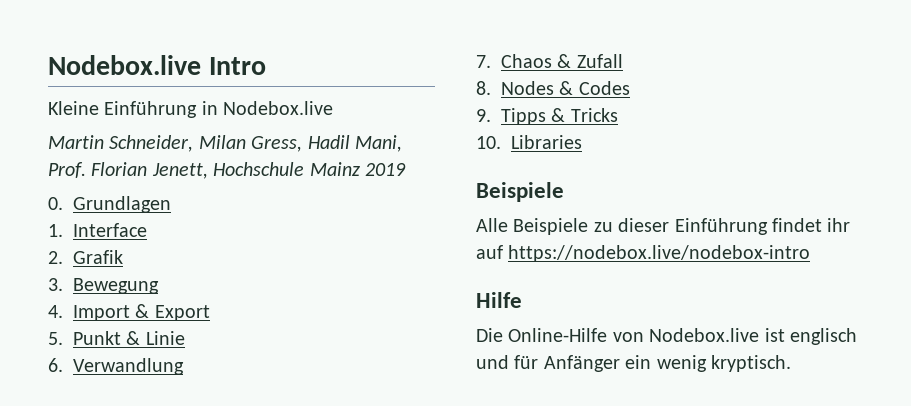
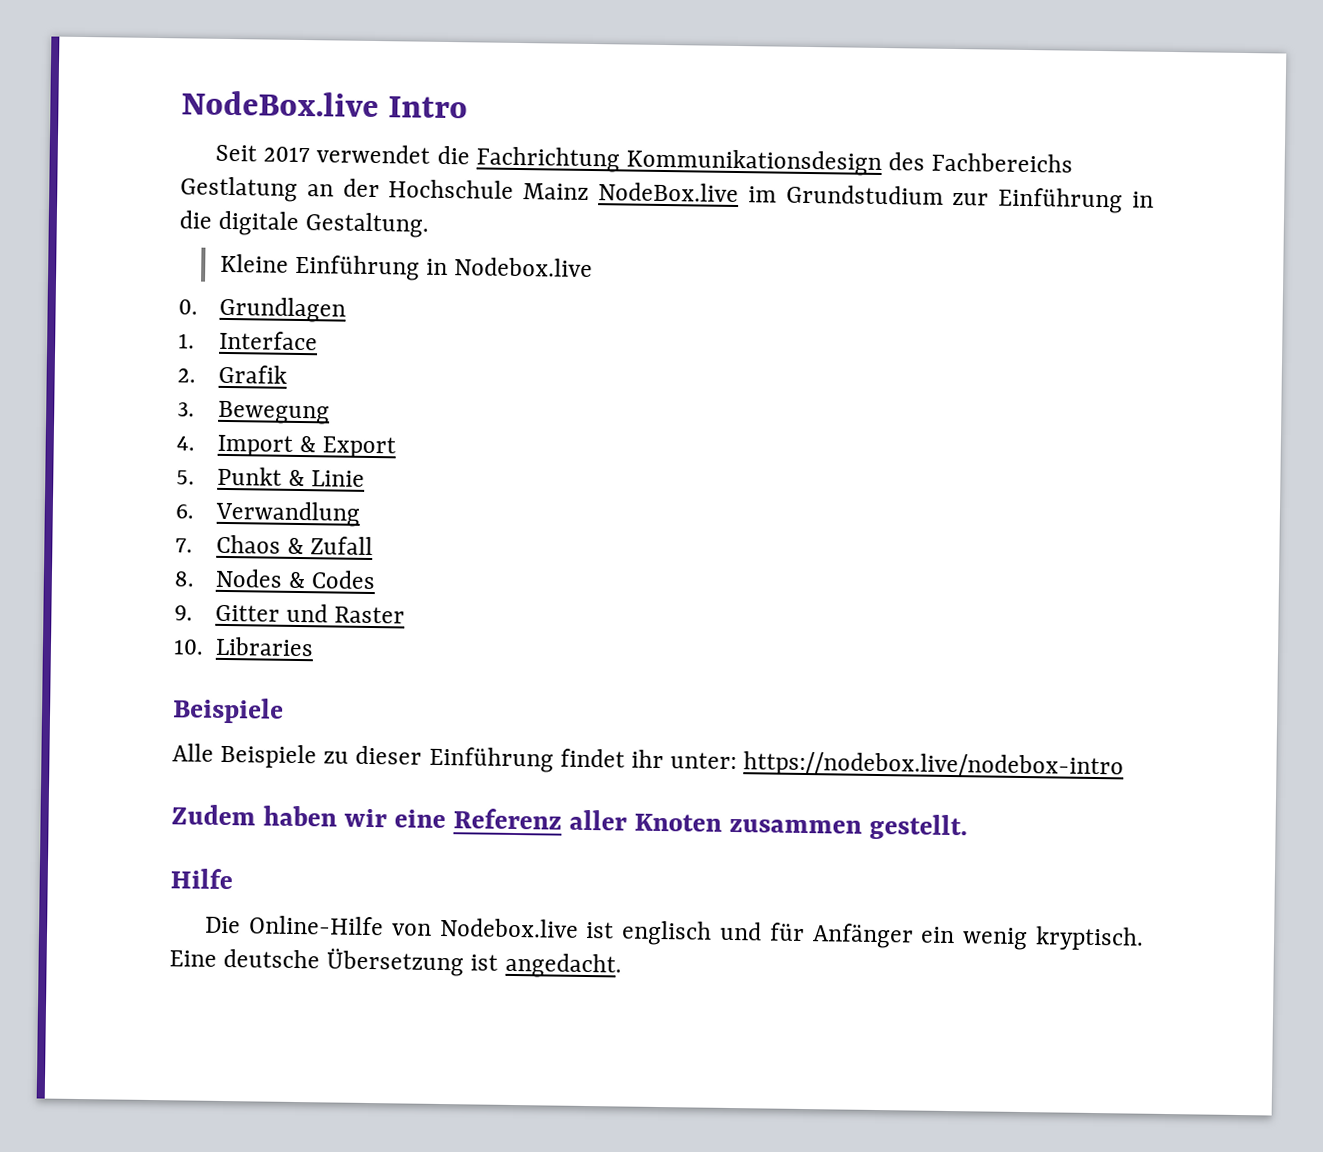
- Nodebox.live Intro
+ NodeBox.live Intro
+ Seit 2017 verwendet die Fachrichtung Kommunikationsdesign des Fachbereichs Gestlatung an der Hochschule Mainz NodeBox.live im Grundstudium zur Einführung in die digitale Gestaltung.
  Kleine Einführung in Nodebox.live
- Martin Schneider, Milan Gress, Hadil Mani, Prof. Florian Jenett, Hochschule Mainz 2019
- 9. Tipps & Tricks
+ 9. Gitter und Raster
- Alle Beispiele zu dieser Einführung findet ihr auf https://nodebox.live/nodebox-intro
+ Alle Beispiele zu dieser Einführung findet ihr unter: https://nodebox.live/nodebox-intro
+ Zudem haben wir eine Referenz aller Knoten zusammen gestellt.
+ Eine deutsche Übersetzung ist angedacht.

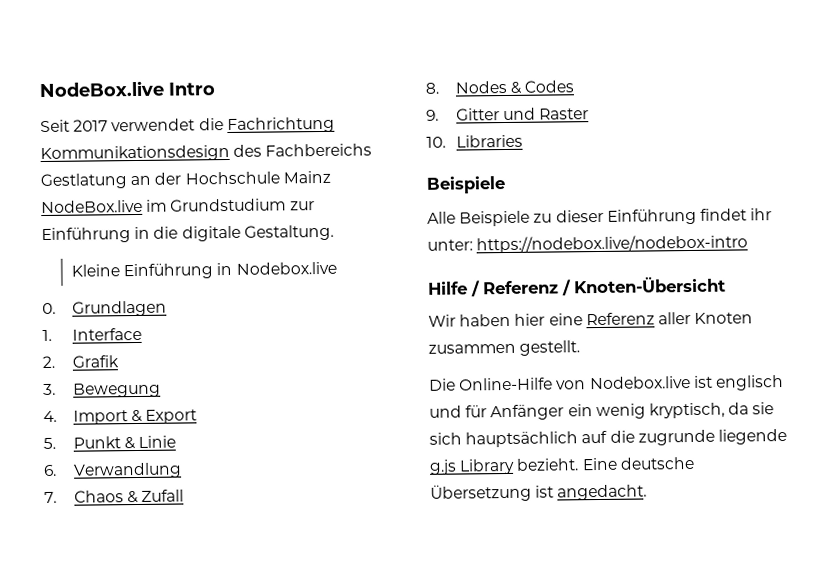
- Zudem haben wir eine Referenz aller Knoten zusammen gestellt.
+ Hilfe / Referenz / Knoten-Übersicht
+ Wir haben hier eine Referenz aller Knoten zusammen gestellt.
- Hilfe
- Die Online-Hilfe von Nodebox.live ist englisch und für Anfänger ein wenig kryptisch.
+ Die Online-Hilfe von Nodebox.live ist englisch und für Anfänger ein wenig kryptisch, da sie sich hauptsächlich auf die zugrunde liegende g.js Library bezieht.

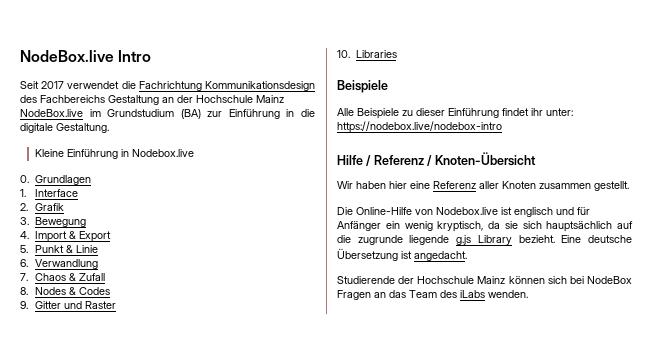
- Seit 2017 verwendet die Fachrichtung Kommunikationsdesign des Fachbereichs Gestlatung an der Hochschule Mainz NodeBox.live im Grundstudium zur Einführung in die digitale Gestaltung.
+ Seit 2017 verwendet die Fachrichtung Kommunikationsdesign des Fachbereichs Gestaltung an der Hochschule Mainz NodeBox.live im Grundstudium (BA) zur Einführung in die digitale Gestaltung.
+ Studierende der Hochschule Mainz können sich bei NodeBox Fragen an das Team des iLabs wenden.

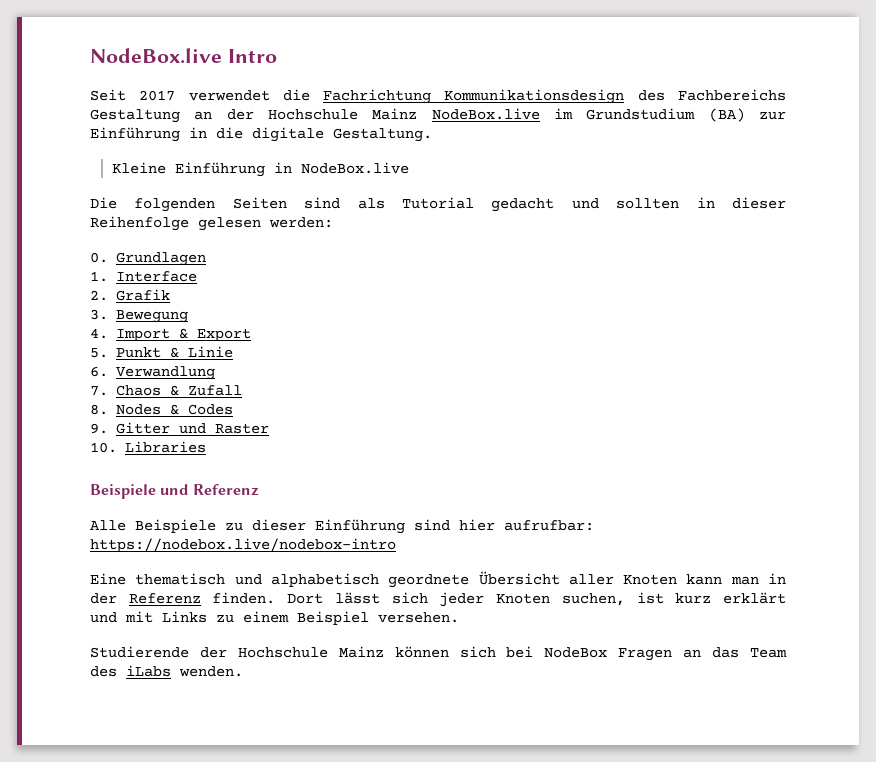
- Kleine Einführung in Nodebox.live
+ Kleine Einführung in NodeBox.live
+ Die folgenden Seiten sind als Tutorial gedacht und sollten in dieser Reihenfolge gelesen werden:
  10. Libraries
- Beispiele
+ Beispiele und Referenz
- Alle Beispiele zu dieser Einführung findet ihr unter: https://nodebox.live/nodebox-intro
- Hilfe / Referenz / Knoten-Übersicht
- Wir haben hier eine Referenz aller Knoten zusammen gestellt.
- Die Online-Hilfe von Nodebox.live ist englisch und für Anfänger ein wenig kryptisch, da sie sich hauptsächlich auf die zugrunde liegende g.js Library bezieht. Eine deutsche Übersetzung ist angedacht.
+ Alle Beispiele zu dieser Einführung sind hier aufrufbar: https://nodebox.live/nodebox-intro
+ Eine thematisch und alphabetisch geordnete Übersicht aller Knoten kann man in der Referenz finden. Dort lässt sich jeder Knoten suchen, ist kurz erklärt und mit Links zu einem Beispiel versehen.

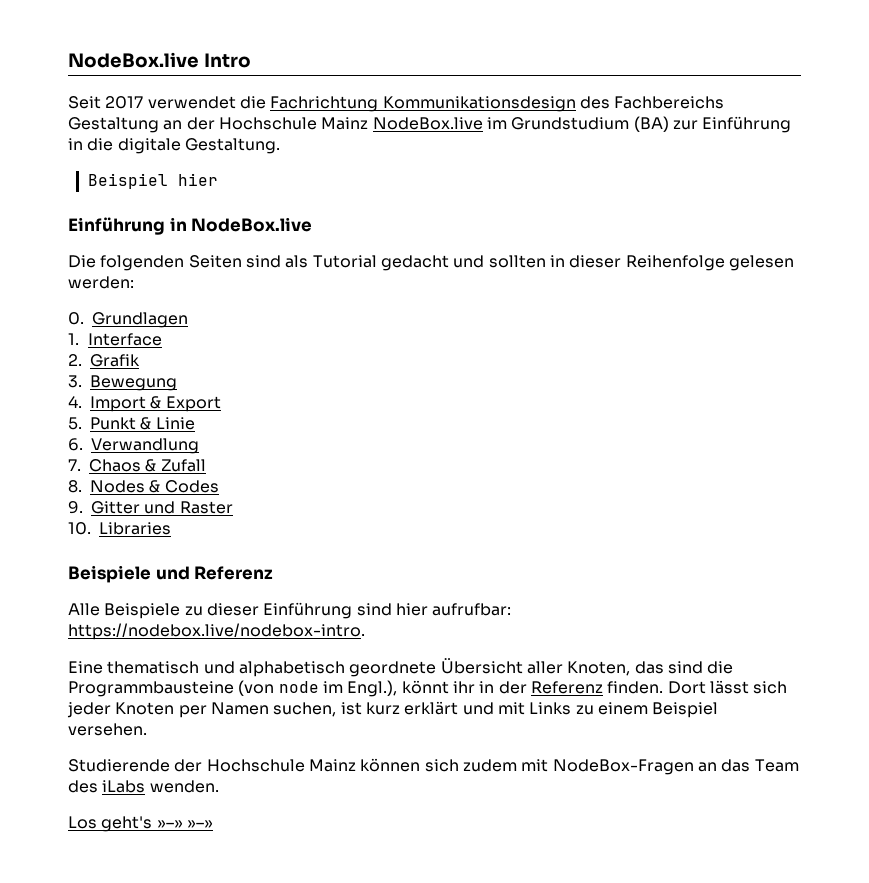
- Kleine Einführung in NodeBox.live
+ Beispiel hier
+ Einführung in NodeBox.live
- Alle Beispiele zu dieser Einführung sind hier aufrufbar: https://nodebox.live/nodebox-intro
+ Alle Beispiele zu dieser Einführung sind hier aufrufbar: https://nodebox.live/nodebox-intro.
- Eine thematisch und alphabetisch geordnete Übersicht aller Knoten kann man in der Referenz finden.
+ Eine thematisch und alphabetisch geordnete Übersicht aller Knoten, das sind die Programmbausteine (von node im Engl.), könnt ihr in der Referenz finden.
- Dort lässt sich jeder Knoten suchen, ist kurz erklärt und mit Links zu einem Beispiel versehen.
+ Dort lässt sich jeder Knoten per Namen suchen, ist kurz erklärt und mit Links zu einem Beispiel versehen.
- Studierende der Hochschule Mainz können sich bei NodeBox Fragen an das Team des iLabs wenden.
+ Studierende der Hochschule Mainz können sich zudem mit NodeBox-Fragen an das Team des iLabs wenden.
+ Los geht's »–» »–»

